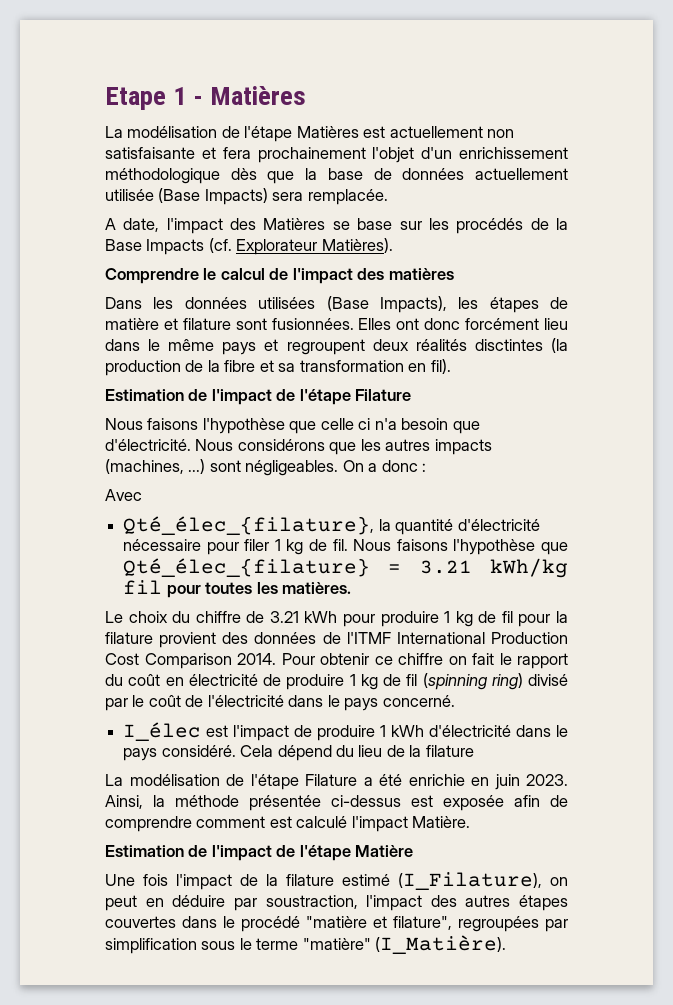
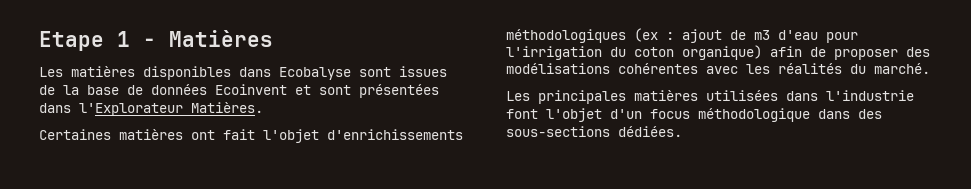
- La modélisation de l'étape Matières est actuellement non satisfaisante et fera prochainement l'objet d'un enrichissement méthodologique dès que la base de données actuellement utilisée (Base Impacts) sera remplacée.
- A date, l'impact des Matières se base sur les procédés de la Base Impacts (cf. Explorateur Matières).
- Comprendre le calcul de l'impact des matières
- Dans les données utilisées (Base Impacts), les étapes de matière et filature sont fusionnées. Elles ont donc forcément lieu dans le même pays et regroupent deux réalités disctintes (la production de la fibre et sa transformation en fil).
- Estimation de l'impact de l'étape Filature
- Nous faisons l'hypothèse que celle ci n'a besoin que d'électricité. Nous considérons que les autres impacts (machines, ...) sont négligeables. On a donc :
- Avec
- Qté_élec_{filature}, la quantité d'électricité nécessaire pour filer 1 kg de fil. Nous faisons l'hypothèse que Qté_élec_{filature} = 3.21 kWh/kg fil pour toutes les matières.
- Le choix du chiffre de 3.21 kWh pour produire 1 kg de fil pour la filature provient des données de l'ITMF International Production Cost Comparison 2014. Pour obtenir ce chiffre on fait le rapport du coût en électricité de produire 1 kg de fil (spinning ring) divisé par le coût de l'électricité dans le pays concerné.
- I_élec est l'impact de produire 1 kWh d'électricité dans le pays considéré. Cela dépend du lieu de la filature
- La modélisation de l'étape Filature a été enrichie en juin 2023. Ainsi, la méthode présentée ci-dessus est exposée afin de comprendre comment est calculé l'impact Matière.
- Estimation de l'impact de l'étape Matière
- Une fois l'impact de la filature estimé (I_Filature), on peut en déduire par soustraction, l'impact des autres étapes couvertes dans le procédé "matière et filature", regroupées par simplification sous le terme "matière" (I_Matière).
+ Les matières disponibles dans Ecobalyse sont issues de la base de données Ecoinvent et sont présentées dans l'Explorateur Matières.
+ Certaines matières ont fait l'objet d'enrichissements méthodologiques (ex : ajout de m3 d'eau pour l'irrigation du coton organique) afin de proposer des modélisations cohérentes avec les réalités du marché.
+ Les principales matières utilisées dans l'industrie font l'objet d'un focus méthodologique dans des sous-sections dédiées.

